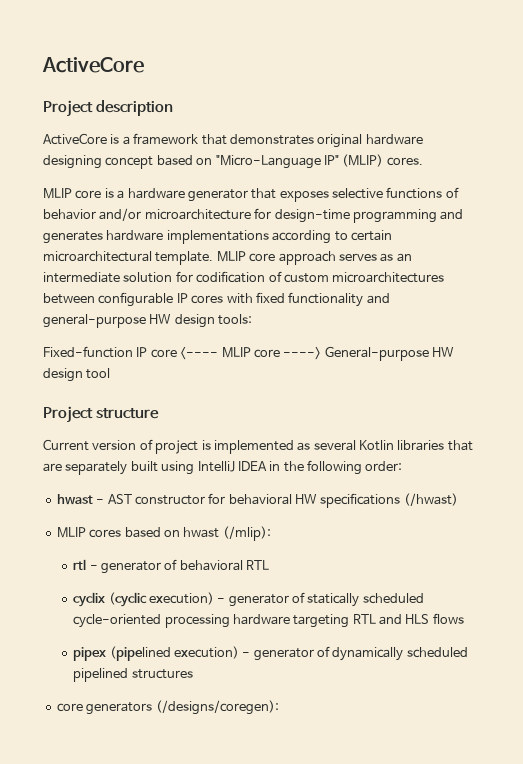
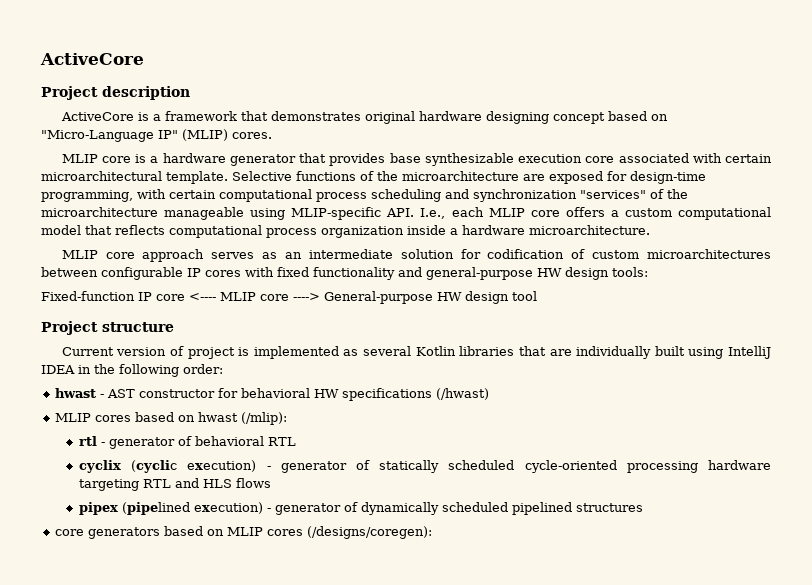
- MLIP core is a hardware generator that exposes selective functions of behavior and/or microarchitecture for design-time programming and generates hardware implementations according to certain microarchitectural template. MLIP core approach serves as an intermediate solution for codification of custom microarchitectures between configurable IP cores with fixed functionality and general-purpose HW design tools:
+ MLIP core is a hardware generator that provides base synthesizable execution core associated with certain microarchitectural template. Selective functions of the microarchitecture are exposed for design-time programming, with certain computational process scheduling and synchronization "services" of the microarchitecture manageable using MLIP-specific API. I.e., each MLIP core offers a custom computational model that reflects computational process organization inside a hardware microarchitecture.
+ MLIP core approach serves as an intermediate solution for codification of custom microarchitectures between configurable IP cores with fixed functionality and general-purpose HW design tools:
- Current version of project is implemented as several Kotlin libraries that are separately built using IntelliJ IDEA in the following order:
+ Current version of project is implemented as several Kotlin libraries that are individually built using IntelliJ IDEA in the following order:
- core generators (/designs/coregen):
+ core generators based on MLIP cores (/designs/coregen):

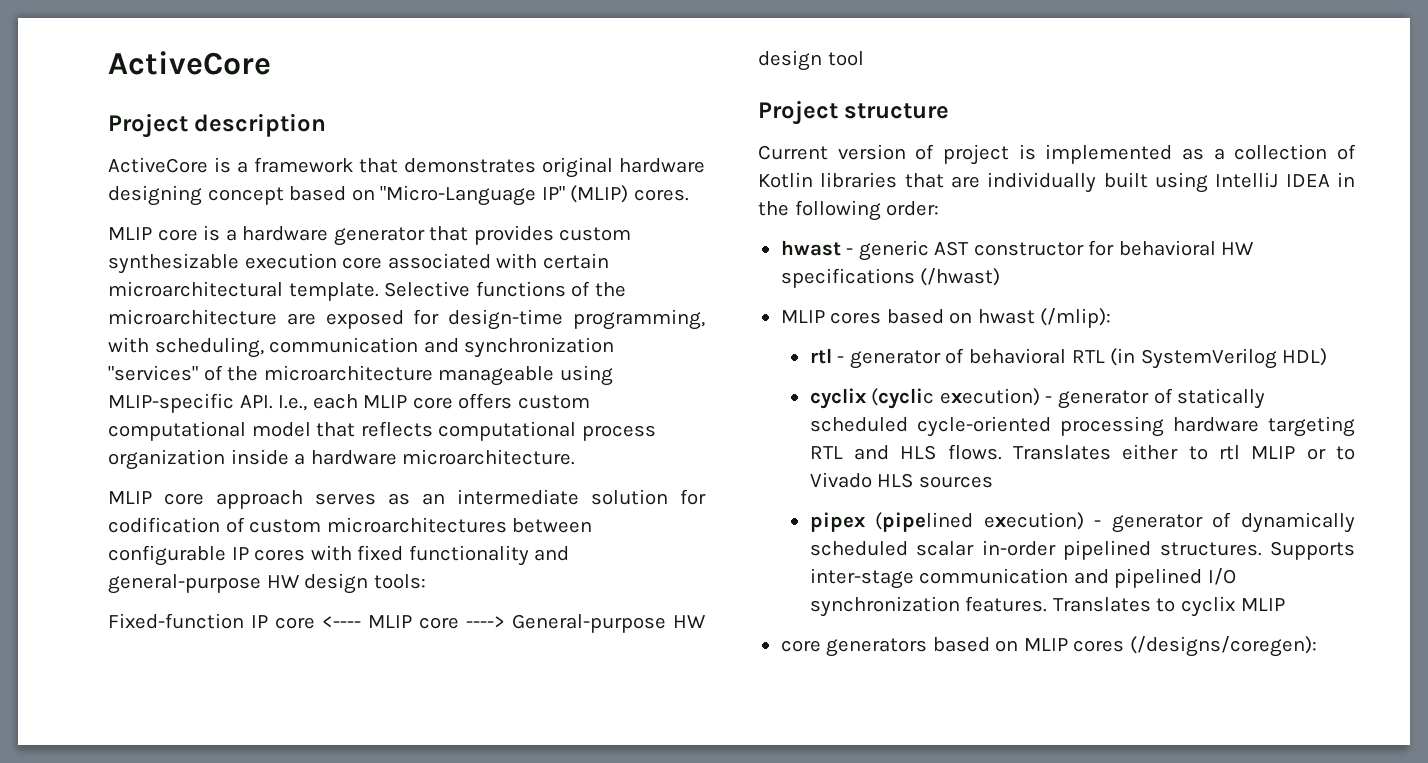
- MLIP core is a hardware generator that provides base synthesizable execution core associated with certain microarchitectural template.
+ MLIP core is a hardware generator that provides custom synthesizable execution core associated with certain microarchitectural template.
- Selective functions of the microarchitecture are exposed for design-time programming, with certain computational process scheduling and synchronization "services" of the microarchitecture manageable using MLIP-specific API. I.e., each MLIP core offers a custom computational model that reflects computational process organization inside a hardware microarchitecture.
+ Selective functions of the microarchitecture are exposed for design-time programming, with scheduling, communication and synchronization "services" of the microarchitecture manageable using MLIP-specific API. I.e., each MLIP core offers custom computational model that reflects computational process organization inside a hardware microarchitecture.
- Current version of project is implemented as several Kotlin libraries that are individually built using IntelliJ IDEA in the following order:
+ Current version of project is implemented as a collection of Kotlin libraries that are individually built using IntelliJ IDEA in the following order:
- hwast - AST constructor for behavioral HW specifications (/hwast)
+ hwast - generic AST constructor for behavioral HW specifications (/hwast)
- rtl - generator of behavioral RTL
+ rtl - generator of behavioral RTL (in SystemVerilog HDL)
- cyclix (cyclic execution) - generator of statically scheduled cycle-oriented processing hardware targeting RTL and HLS flows
+ cyclix (cyclic execution) - generator of statically scheduled cycle-oriented processing hardware targeting RTL and HLS flows. Translates either to rtl MLIP or to Vivado HLS sources
- pipex (pipelined execution) - generator of dynamically scheduled pipelined structures
+ pipex (pipelined execution) - generator of dynamically scheduled scalar in-order pipelined structures. Supports inter-stage communication and pipelined I/O synchronization features. Translates to cyclix MLIP

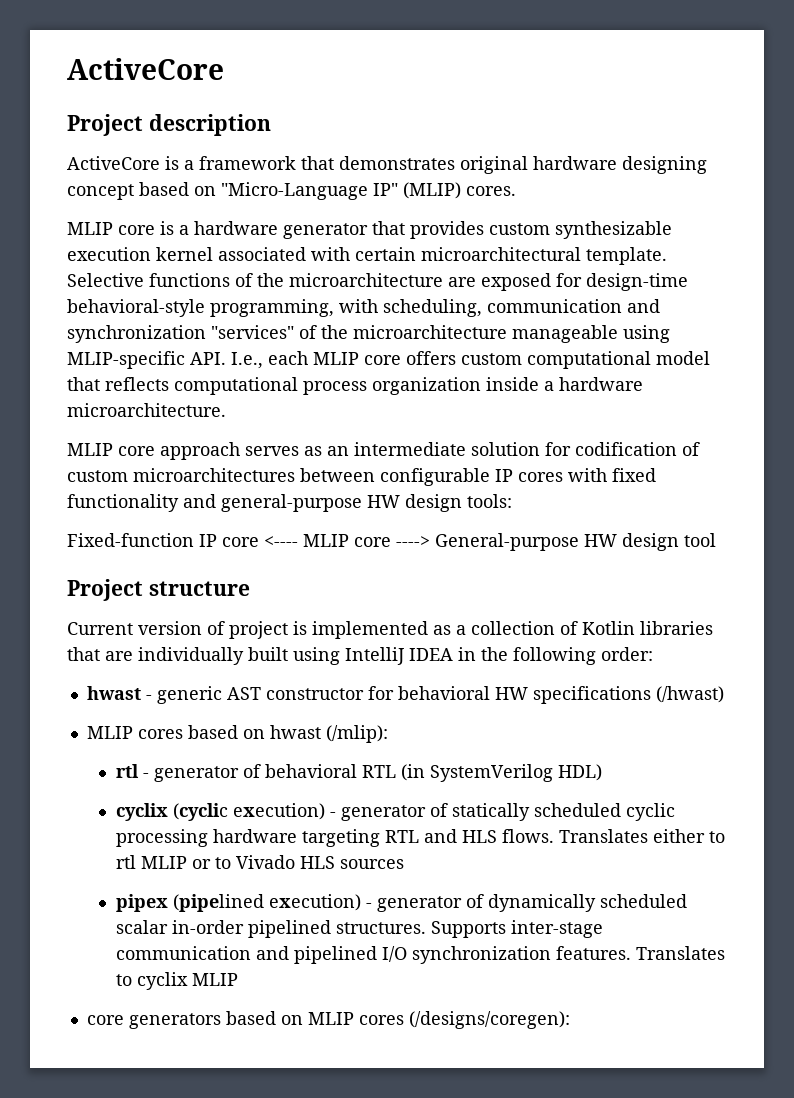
- MLIP core is a hardware generator that provides custom synthesizable execution core associated with certain microarchitectural template.
+ MLIP core is a hardware generator that provides custom synthesizable execution kernel associated with certain microarchitectural template.
- Selective functions of the microarchitecture are exposed for design-time programming, with scheduling, communication and synchronization "services" of the microarchitecture manageable using MLIP-specific API. I.e., each MLIP core offers custom computational model that reflects computational process organization inside a hardware microarchitecture.
+ Selective functions of the microarchitecture are exposed for design-time behavioral-style programming, with scheduling, communication and synchronization "services" of the microarchitecture manageable using MLIP-specific API. I.e., each MLIP core offers custom computational model that reflects computational process organization inside a hardware microarchitecture.
- cyclix (cyclic execution) - generator of statically scheduled cycle-oriented processing hardware targeting RTL and HLS flows.
+ cyclix (cyclic execution) - generator of statically scheduled cyclic processing hardware targeting RTL and HLS flows.

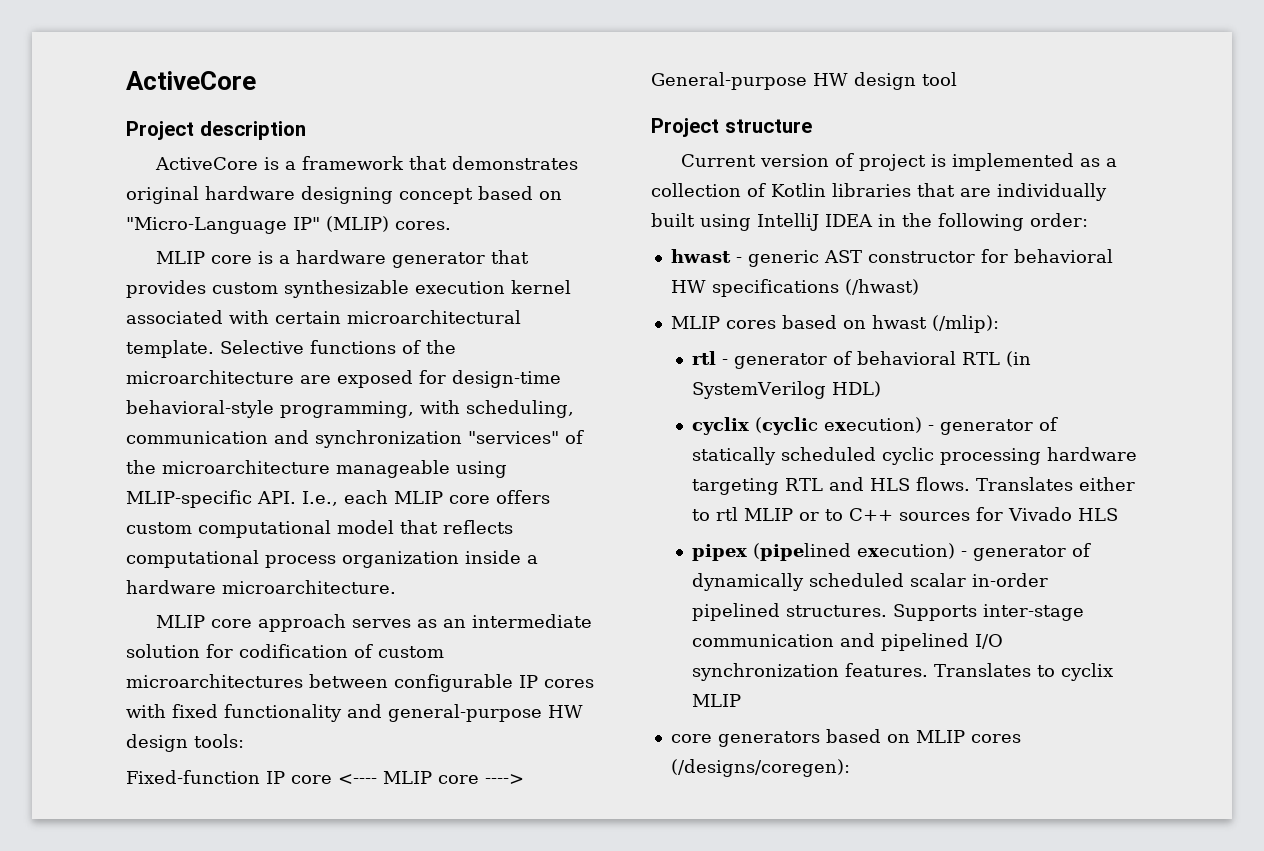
- Translates either to rtl MLIP or to Vivado HLS sources
+ Translates either to rtl MLIP or to C++ sources for Vivado HLS

